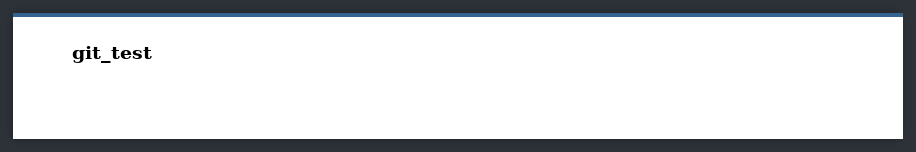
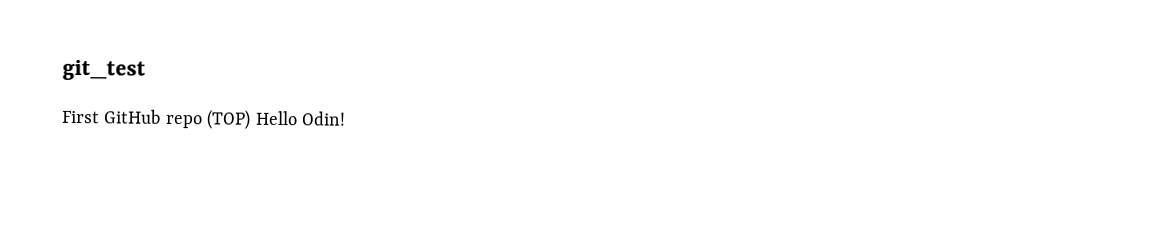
+ First GitHub repo (TOP) Hello Odin!

